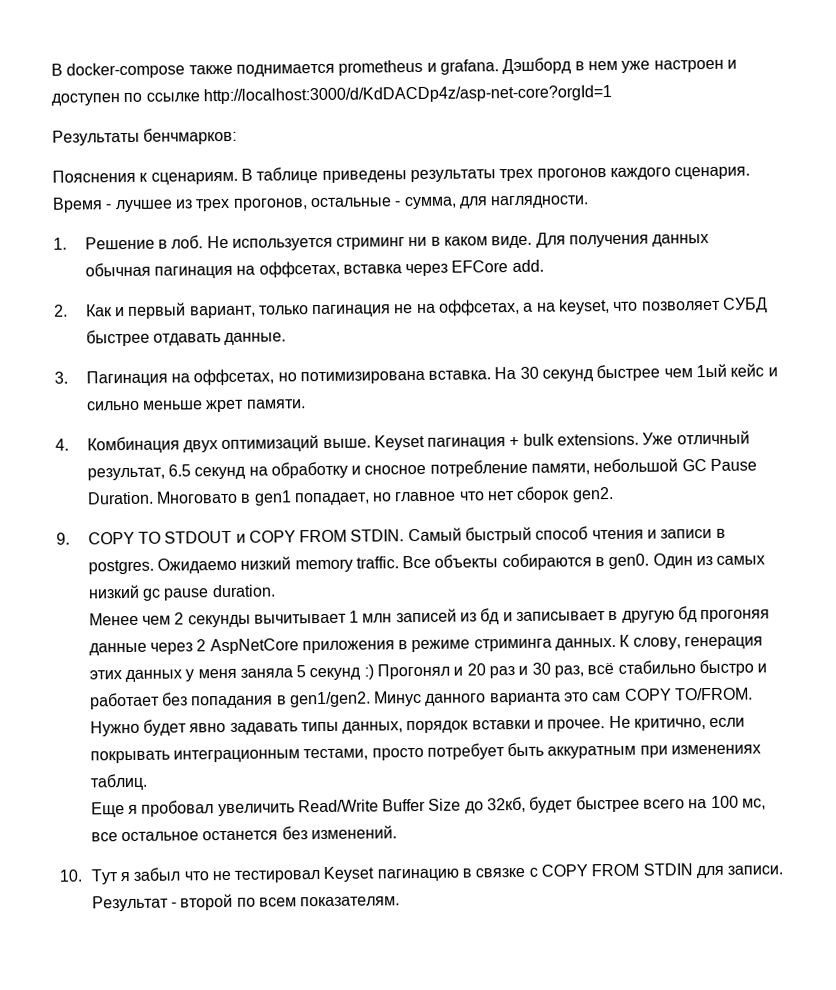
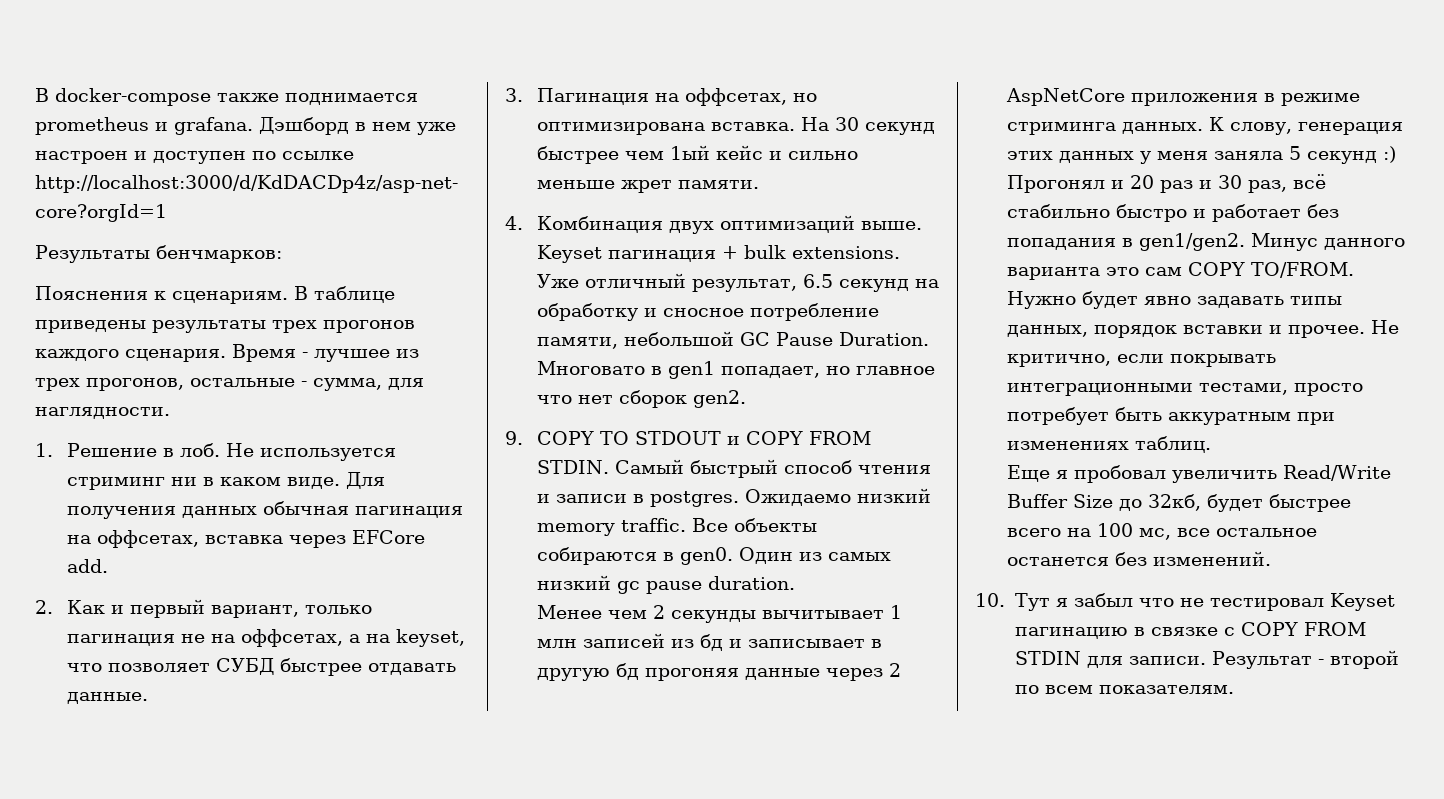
- 3. Пагинация на оффсетах, но потимизирована вставка.
+ 3. Пагинация на оффсетах, но оптимизирована вставка.
- Не критично, если покрывать интеграционным тестами, просто потребует быть аккуратным при изменениях таблиц.
+ Не критично, если покрывать интеграционными тестами, просто потребует быть аккуратным при изменениях таблиц.

